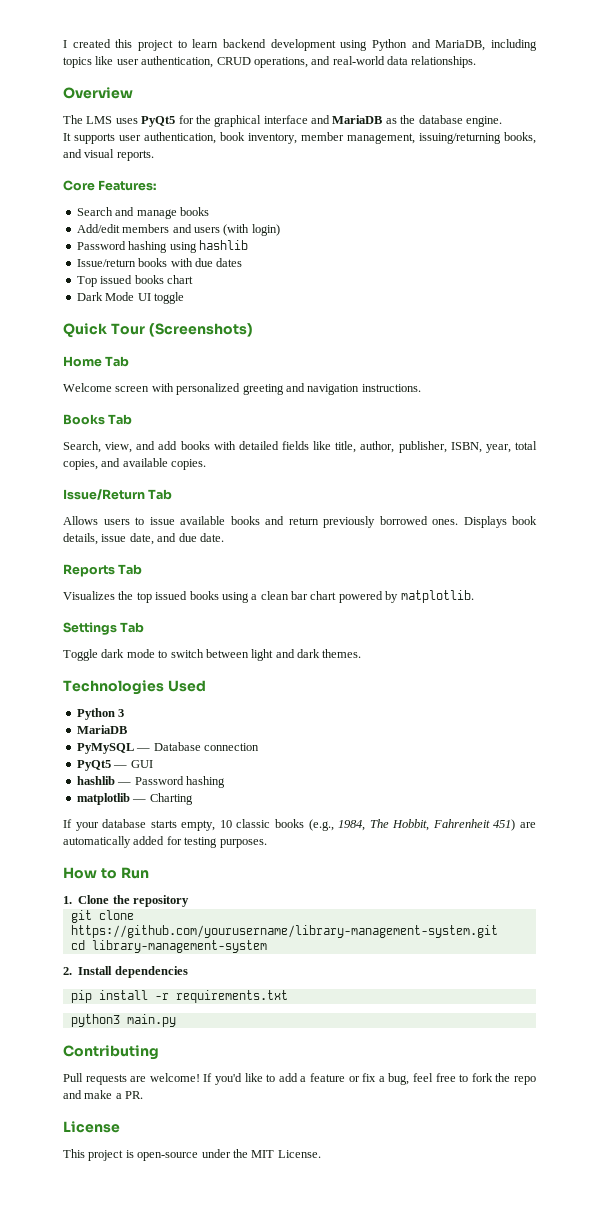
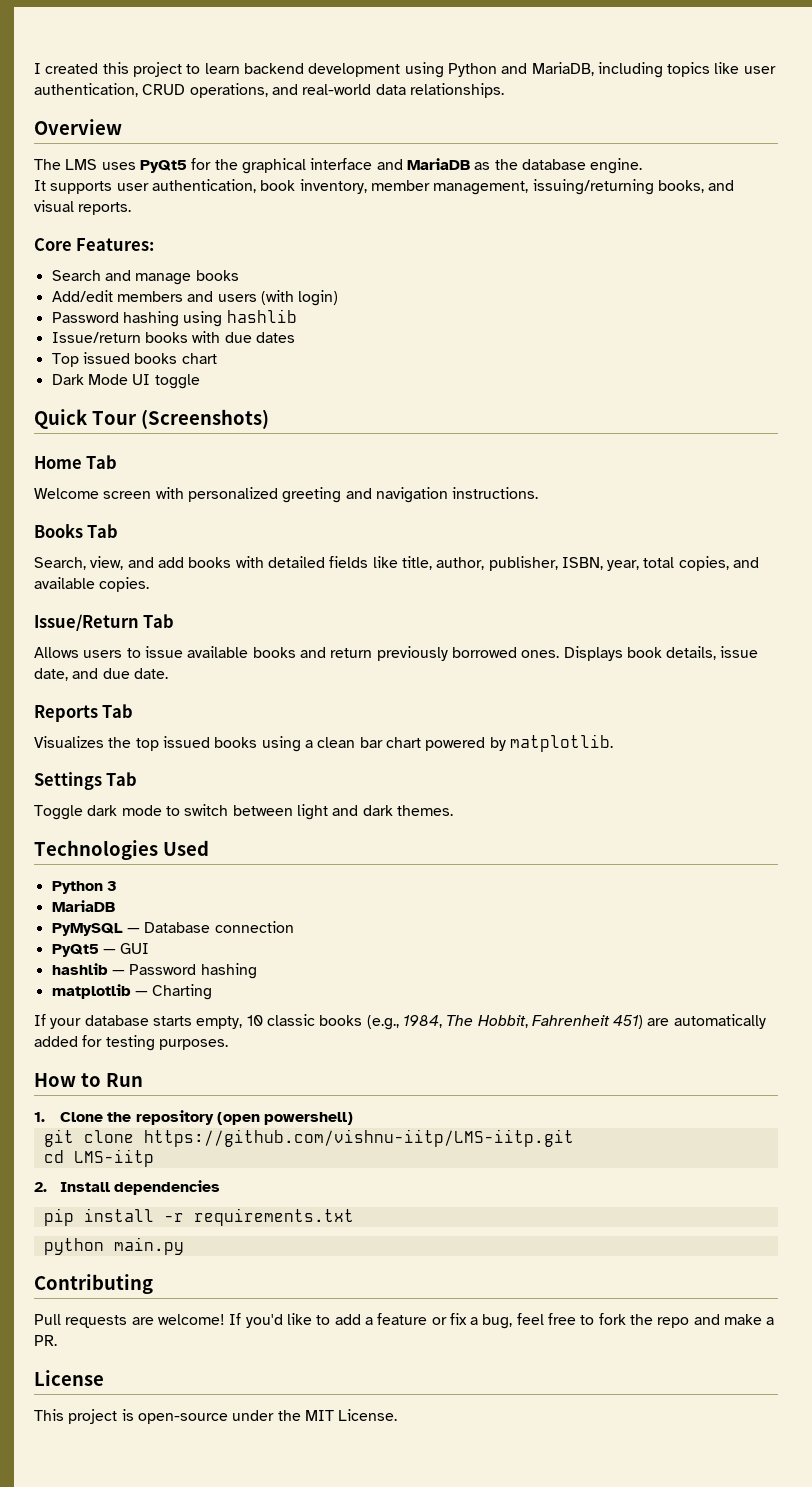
- 1. Clone the repository
+ 1. Clone the repository (open powershell)
- git clone https://github.com/yourusername/library-management-system.git
+ git clone https://github.com/vishnu-iitp/LMS-iitp.git
- cd library-management-system
+ cd LMS-iitp
- python3 main.py
+ python main.py

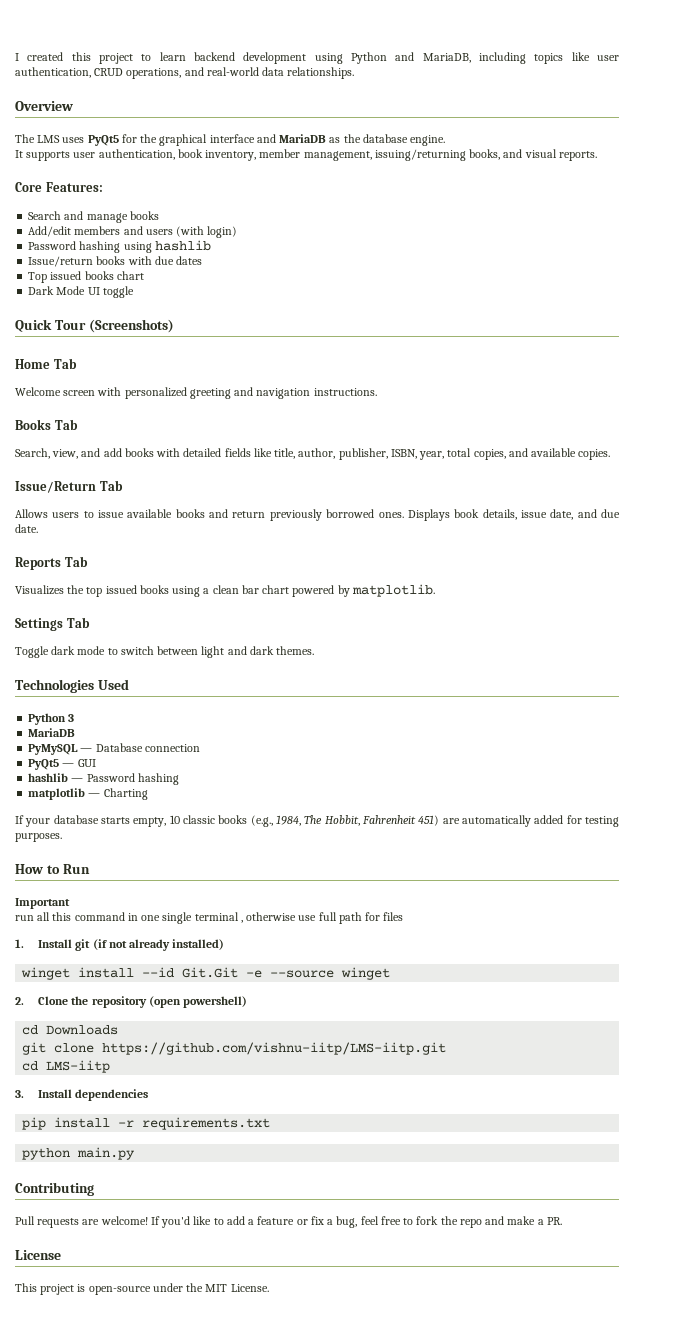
- 1. Clone the repository (open powershell)
+ Important
+ run all this command in one single terminal , otherwise use full path for files
+ 1. Install git (if not already installed)
+ winget install --id Git.Git -e --source winget
+ 2. Clone the repository (open powershell)
+ cd Downloads
- 2. Install dependencies
+ 3. Install dependencies

